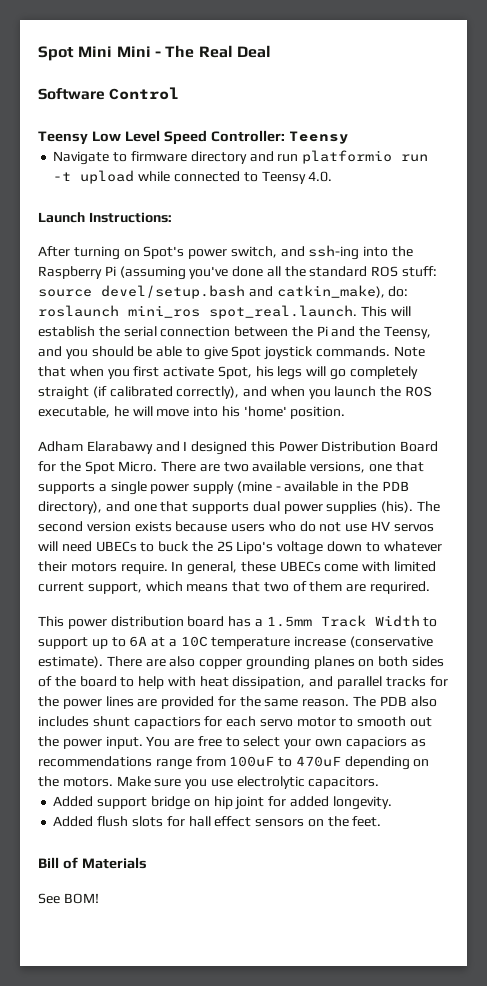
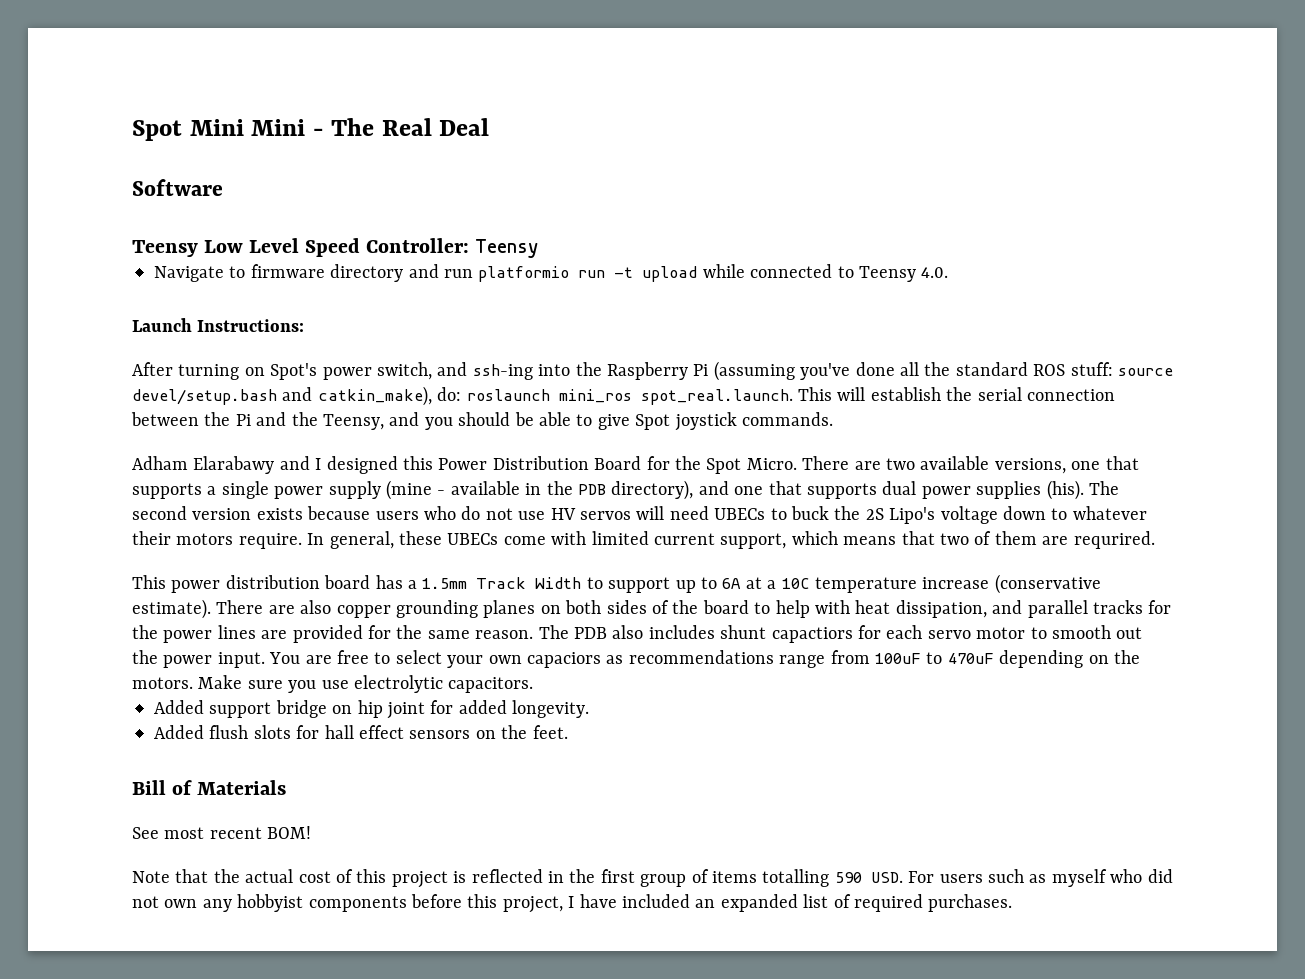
- Software Control
+ Software
- Note that when you first activate Spot, his legs will go completely straight (if calibrated correctly), and when you launch the ROS executable, he will move into his 'home' position.
- See BOM!
+ See most recent BOM!
+ Note that the actual cost of this project is reflected in the first group of items totalling 590 USD. For users such as myself who did not own any hobbyist components before this project, I have included an expanded list of required purchases.

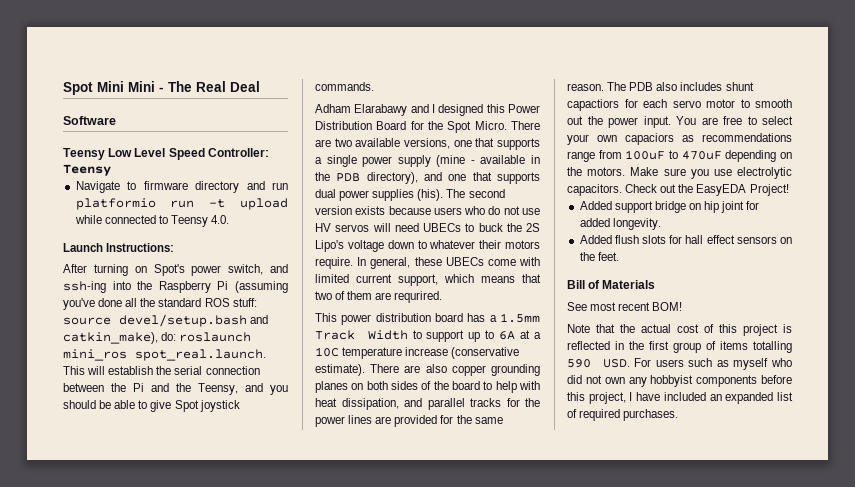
+ Check out the EasyEDA Project!

